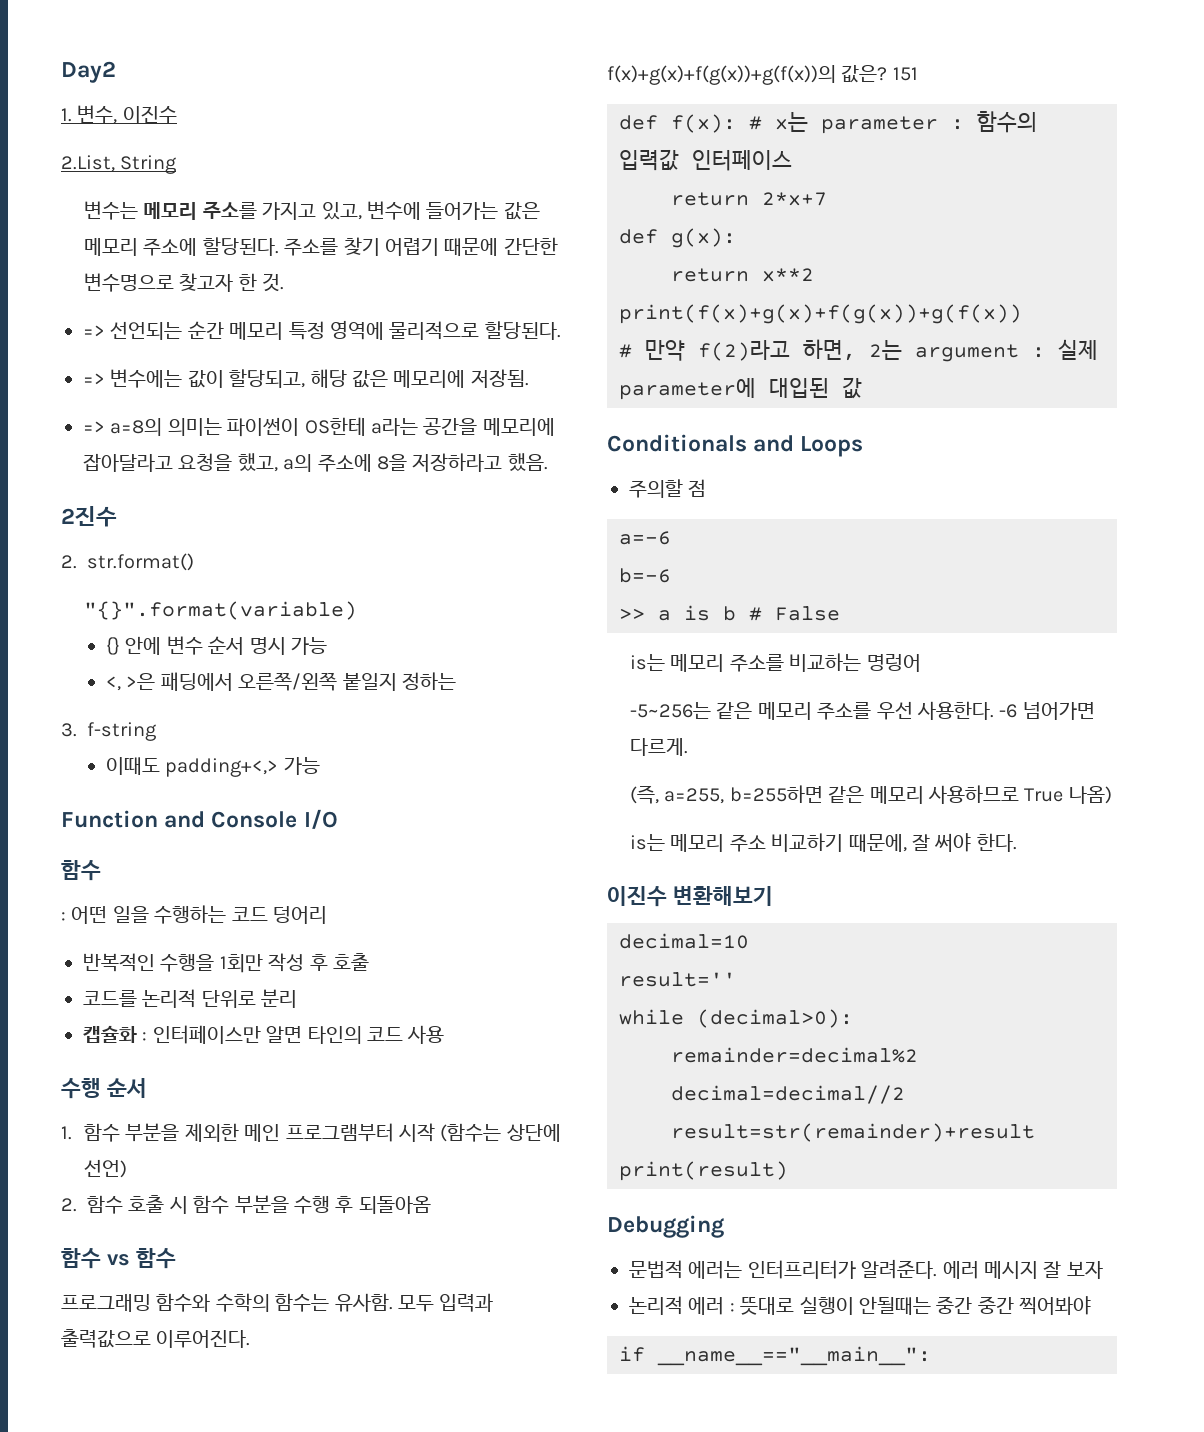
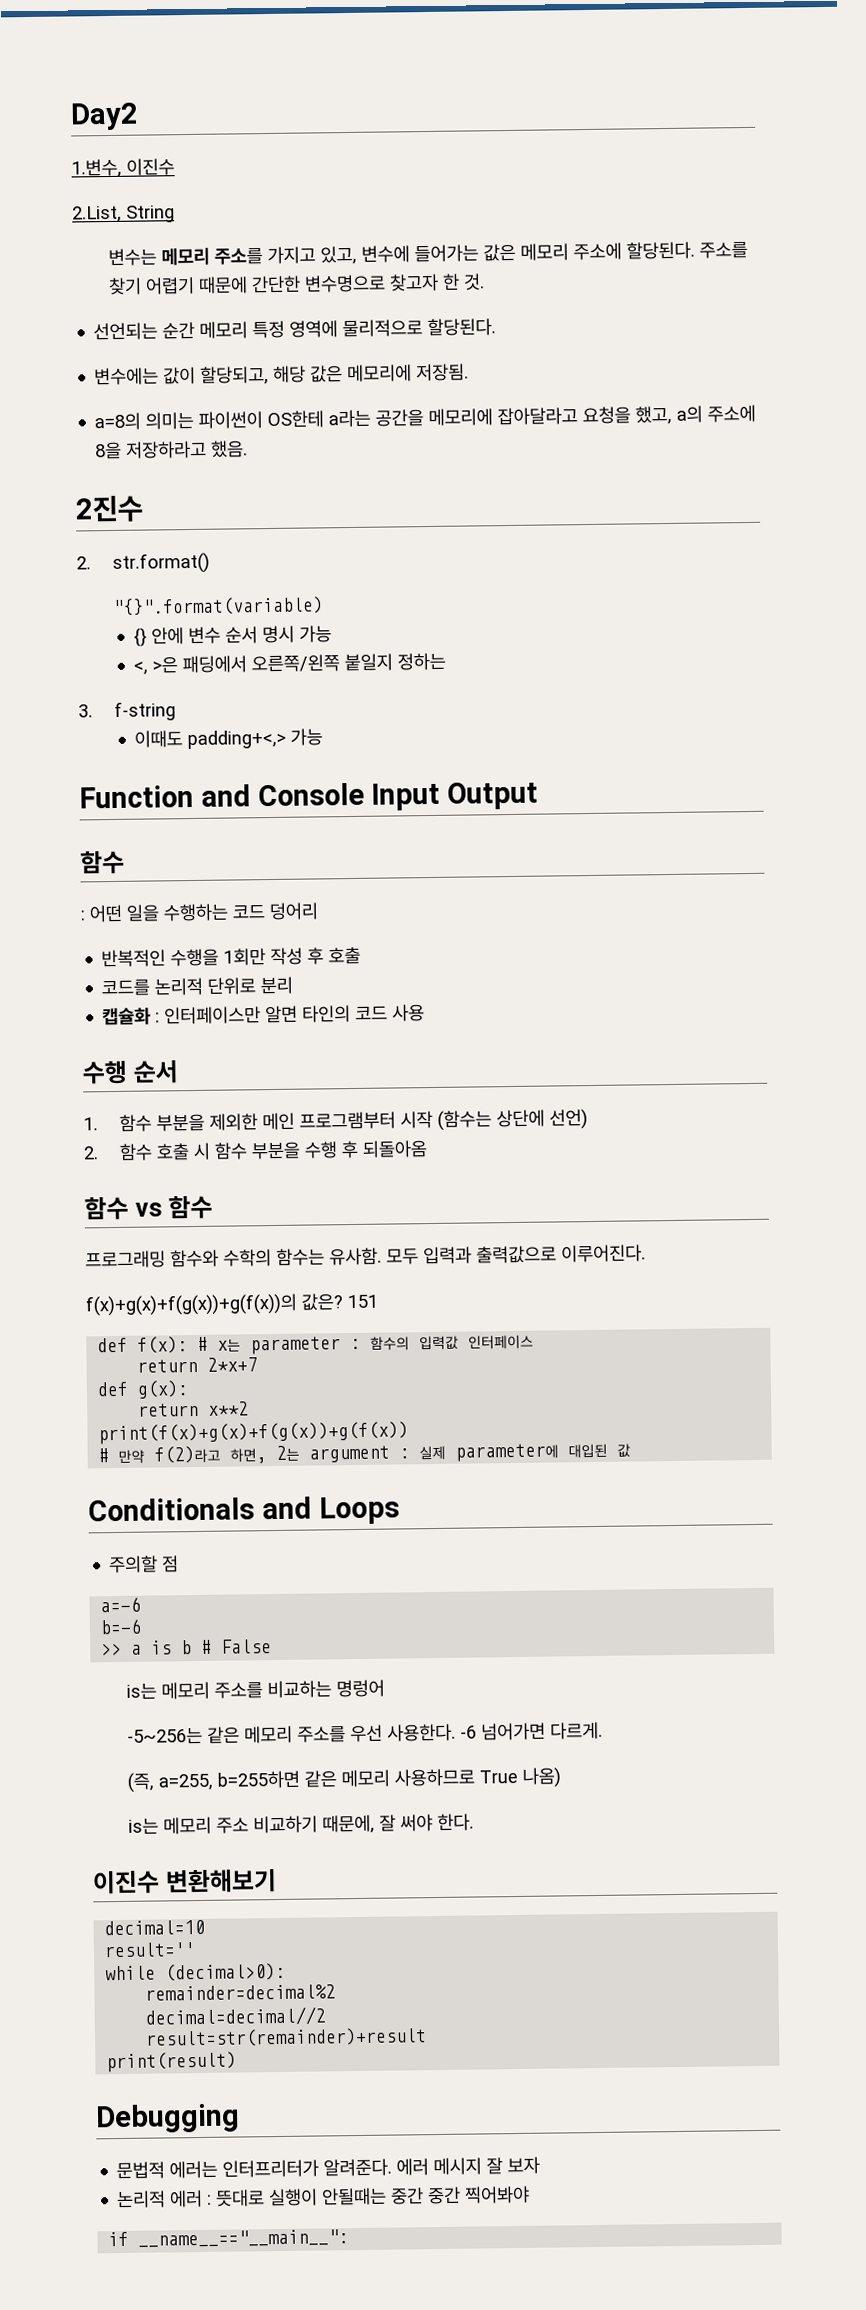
- 1. 변수, 이진수
+ 1.변수, 이진수
- => 선언되는 순간 메모리 특정 영역에 물리적으로 할당된다.
+ 선언되는 순간 메모리 특정 영역에 물리적으로 할당된다.
- => 변수에는 값이 할당되고, 해당 값은 메모리에 저장됨.
+ 변수에는 값이 할당되고, 해당 값은 메모리에 저장됨.
- => a=8의 의미는 파이썬이 OS한테 a라는 공간을 메모리에 잡아달라고 요청을 했고, a의 주소에 8을 저장하라고 했음.
+ a=8의 의미는 파이썬이 OS한테 a라는 공간을 메모리에 잡아달라고 요청을 했고, a의 주소에 8을 저장하라고 했음.
- Function and Console I/O
+ Function and Console Input Output

